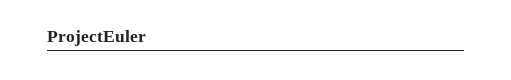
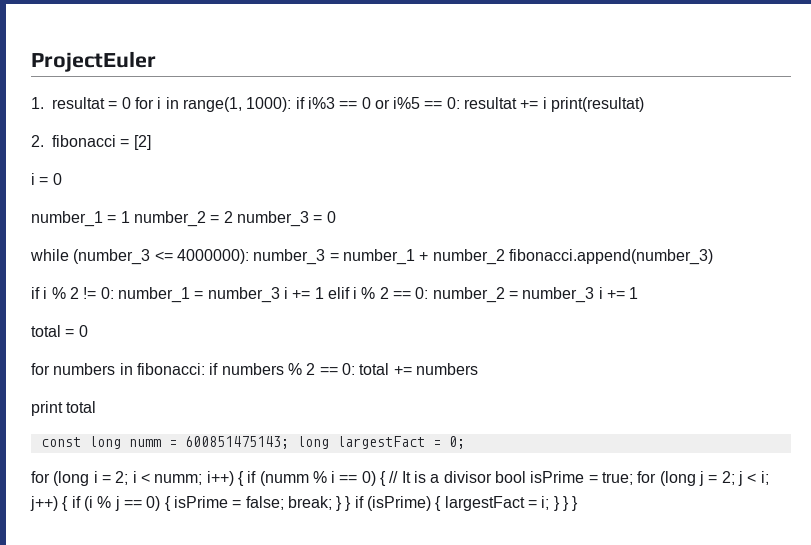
+ 1. resultat = 0 for i in range(1, 1000): if i%3 == 0 or i%5 == 0: resultat += i print(resultat)
+ 2. fibonacci = [2]
+ i = 0
+ number_1 = 1 number_2 = 2 number_3 = 0
+ while (number_3 <= 4000000): number_3 = number_1 + number_2 fibonacci.append(number_3)
+ if i % 2 != 0: number_1 = number_3 i += 1 elif i % 2 == 0: number_2 = number_3 i += 1
+ total = 0
+ for numbers in fibonacci: if numbers % 2 == 0: total += numbers
+ print total
+ const long numm = 600851475143; long largestFact = 0;
+ for (long i = 2; i < numm; i++) { if (numm % i == 0) { // It is a divisor bool isPrime = true; for (long j = 2; j < i; j++) { if (i % j == 0) { isPrime = false; break; } } if (isPrime) { largestFact = i; } } }

